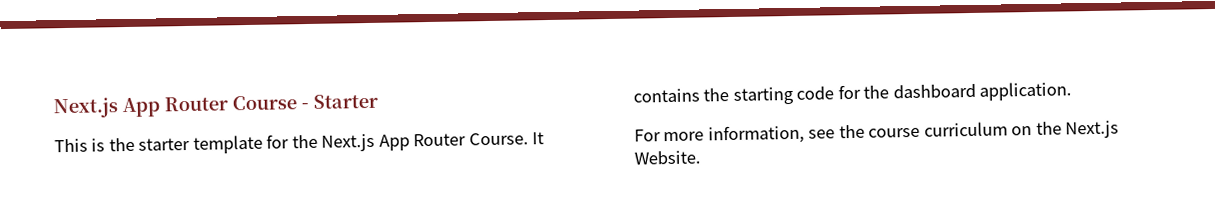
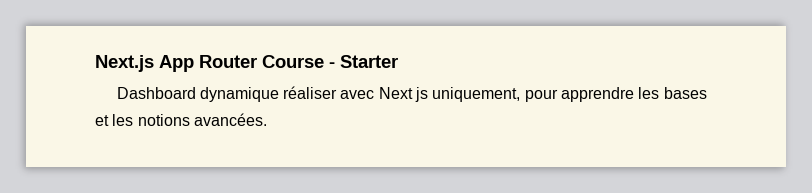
- This is the starter template for the Next.js App Router Course. It contains the starting code for the dashboard application.
- For more information, see the course curriculum on the Next.js Website.
+ Dashboard dynamique réaliser avec Next js uniquement, pour apprendre les bases et les notions avancées.

